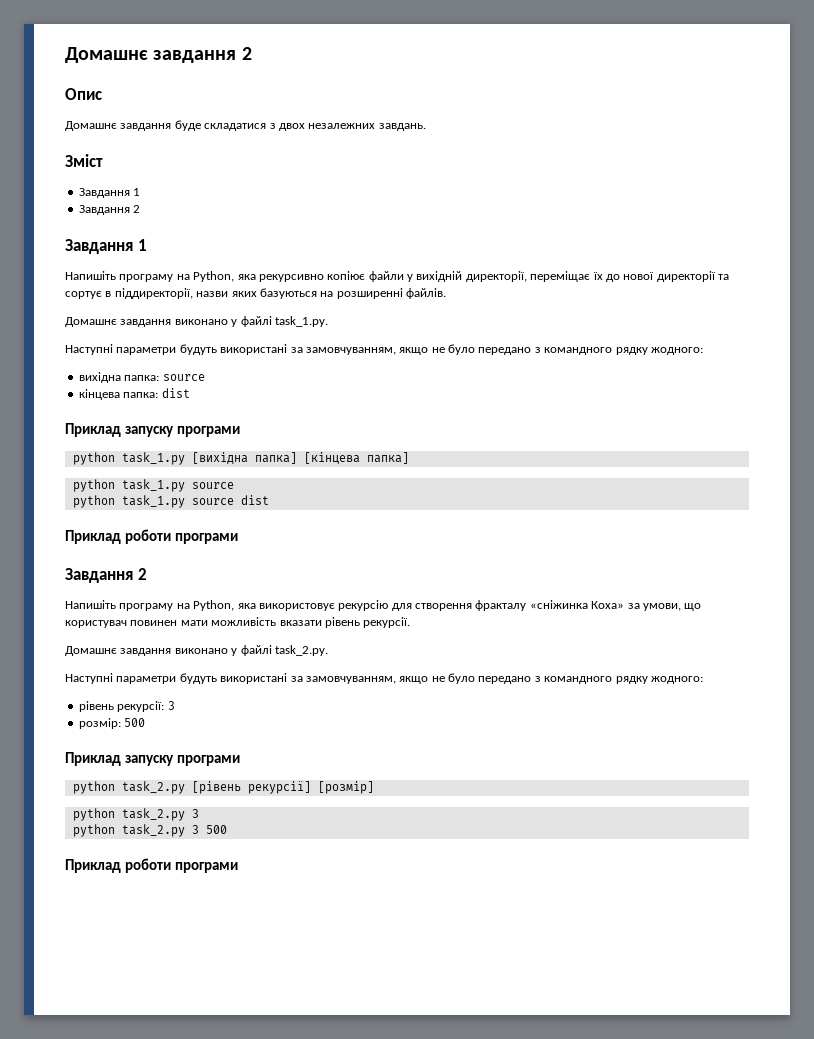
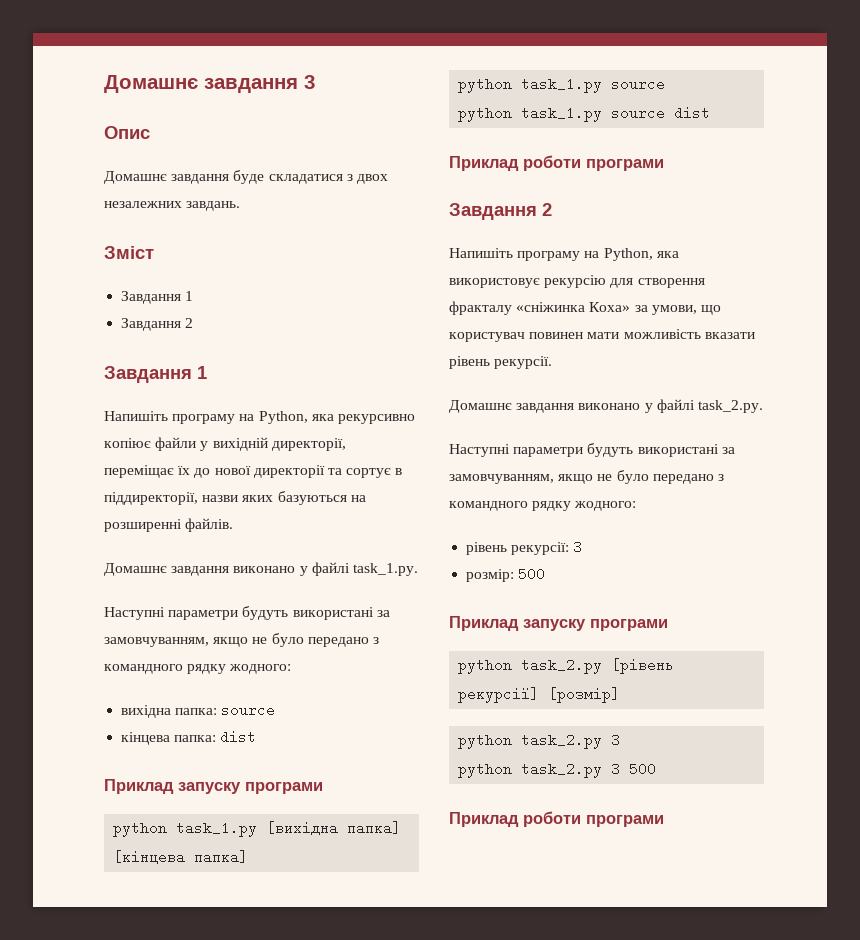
- Домашнє завдання 2
+ Домашнє завдання 3

